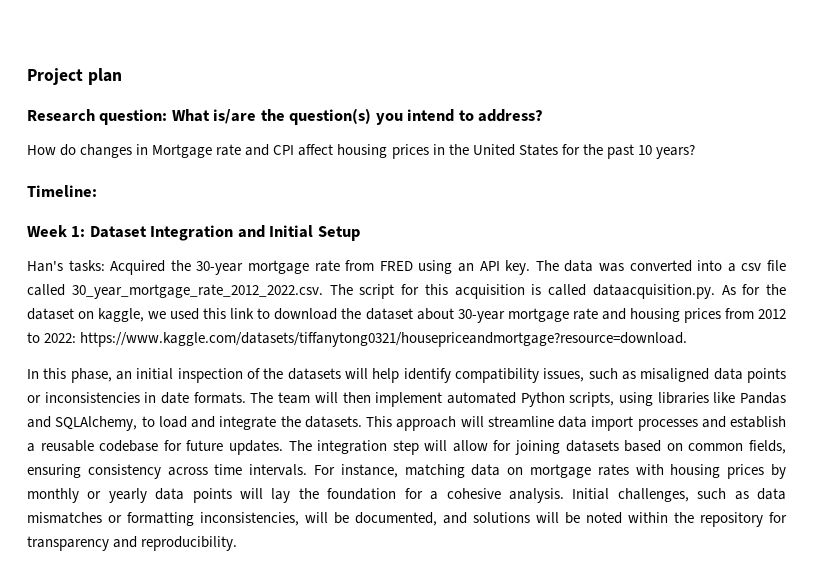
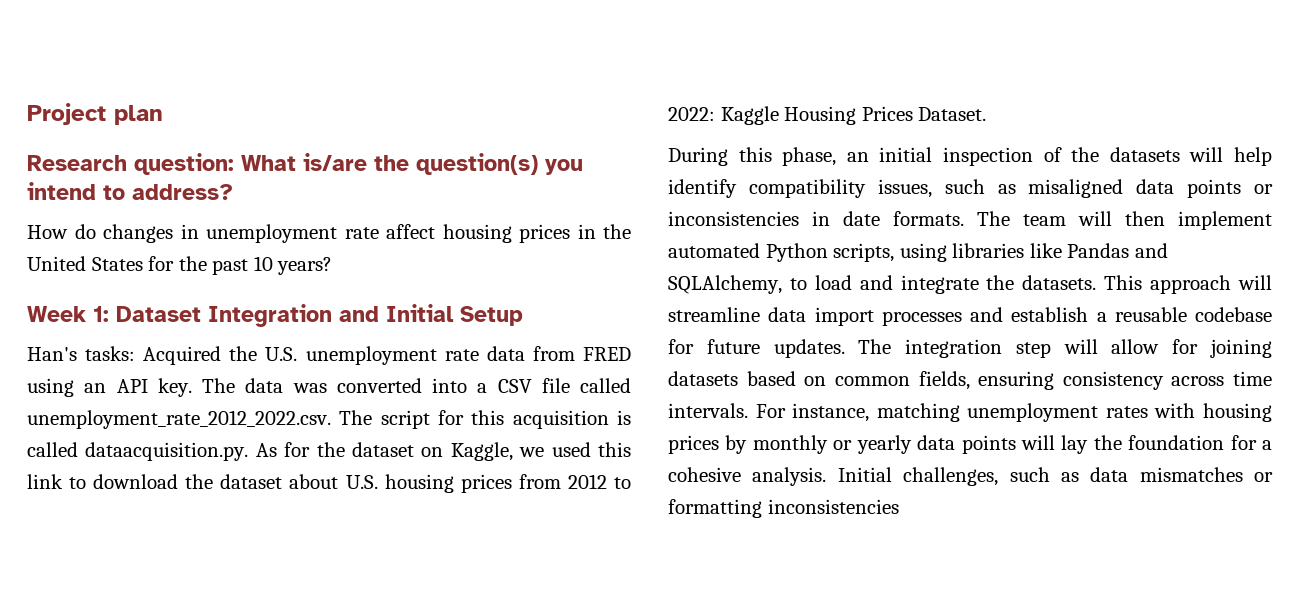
- How do changes in Mortgage rate and CPI affect housing prices in the United States for the past 10 years?
+ How do changes in unemployment rate affect housing prices in the United States for the past 10 years?
- Timeline:
- Han's tasks: Acquired the 30-year mortgage rate from FRED using an API key.
+ Han's tasks: Acquired the U.S. unemployment rate data from FRED using an API key.
- The data was converted into a csv file called 30_year_mortgage_rate_2012_2022.csv. The script for this acquisition is called dataacquisition.py. As for the dataset on kaggle, we used this link to download the dataset about 30-year mortgage rate and housing prices from 2012 to 2022: https://www.kaggle.com/datasets/tiffanytong0321/housepriceandmortgage?resource=download.
- In this phase, an initial inspection of the datasets will help identify compatibility issues, such as misaligned data points or inconsistencies in date formats.
+ The data was converted into a CSV file called unemployment_rate_2012_2022.csv. The script for this acquisition is called dataacquisition.py. As for the dataset on Kaggle, we used this link to download the dataset about U.S. housing prices from 2012 to 2022: Kaggle Housing Prices Dataset.
+ During this phase, an initial inspection of the datasets will help identify compatibility issues, such as misaligned data points or inconsistencies in date formats.
- For instance, matching data on mortgage rates with housing prices by monthly or yearly data points will lay the foundation for a cohesive analysis.
+ For instance, matching unemployment rates with housing prices by monthly or yearly data points will lay the foundation for a cohesive analysis.
- Initial challenges, such as data mismatches or formatting inconsistencies, will be documented, and solutions will be noted within the repository for transparency and reproducibility.
+ Initial challenges, such as data mismatches or formatting inconsistencies

